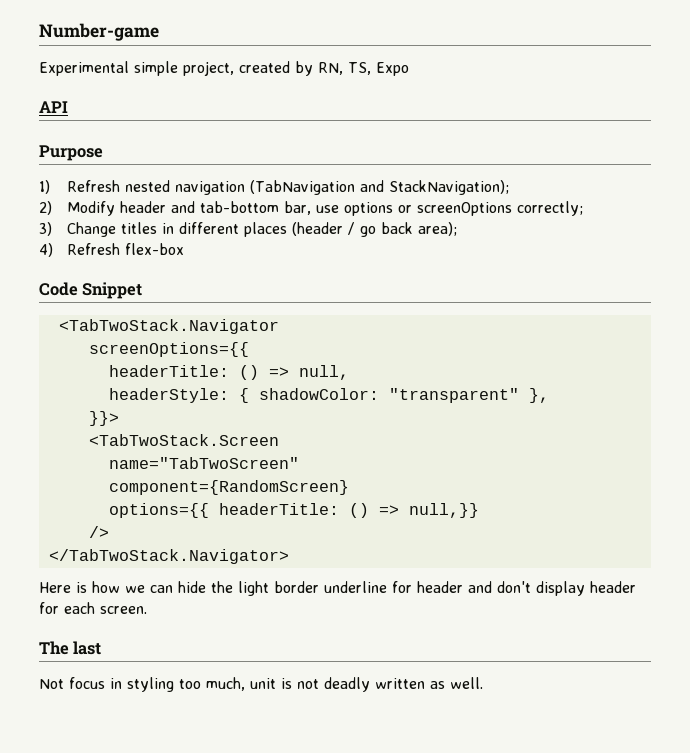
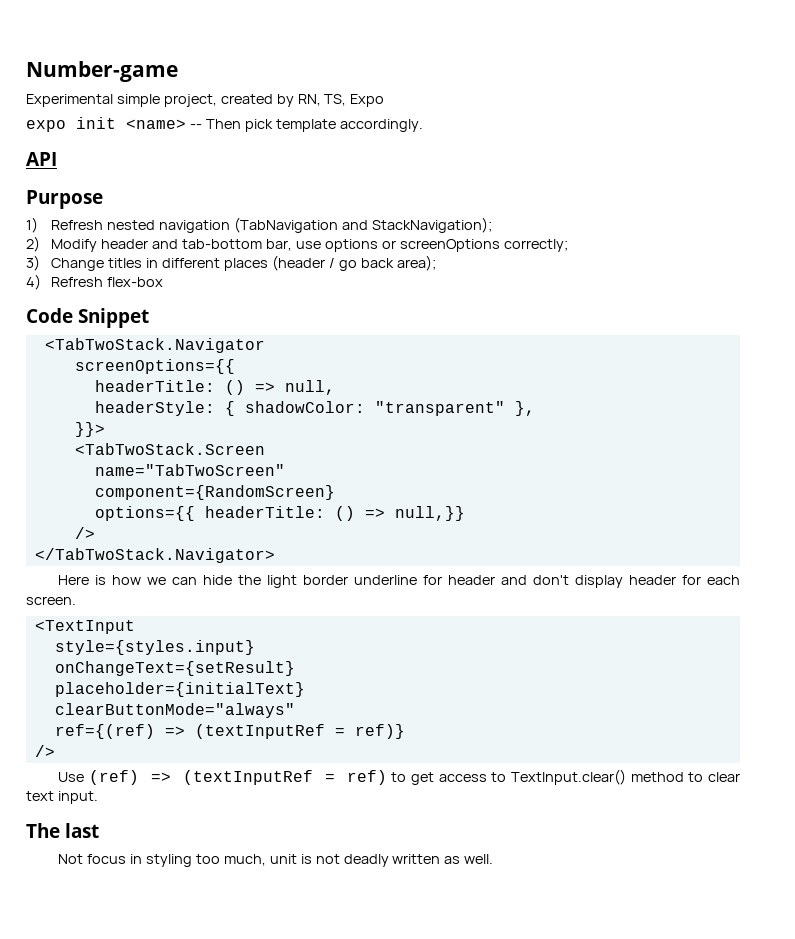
+ expo init <name> -- Then pick template accordingly.
+ <TextInput
+ style={styles.input}
+ onChangeText={setResult}
+ placeholder={initialText}
+ clearButtonMode="always"
+ ref={(ref) => (textInputRef = ref)}
+ />
+ Use (ref) => (textInputRef = ref) to get access to TextInput.clear() method to clear text input.

